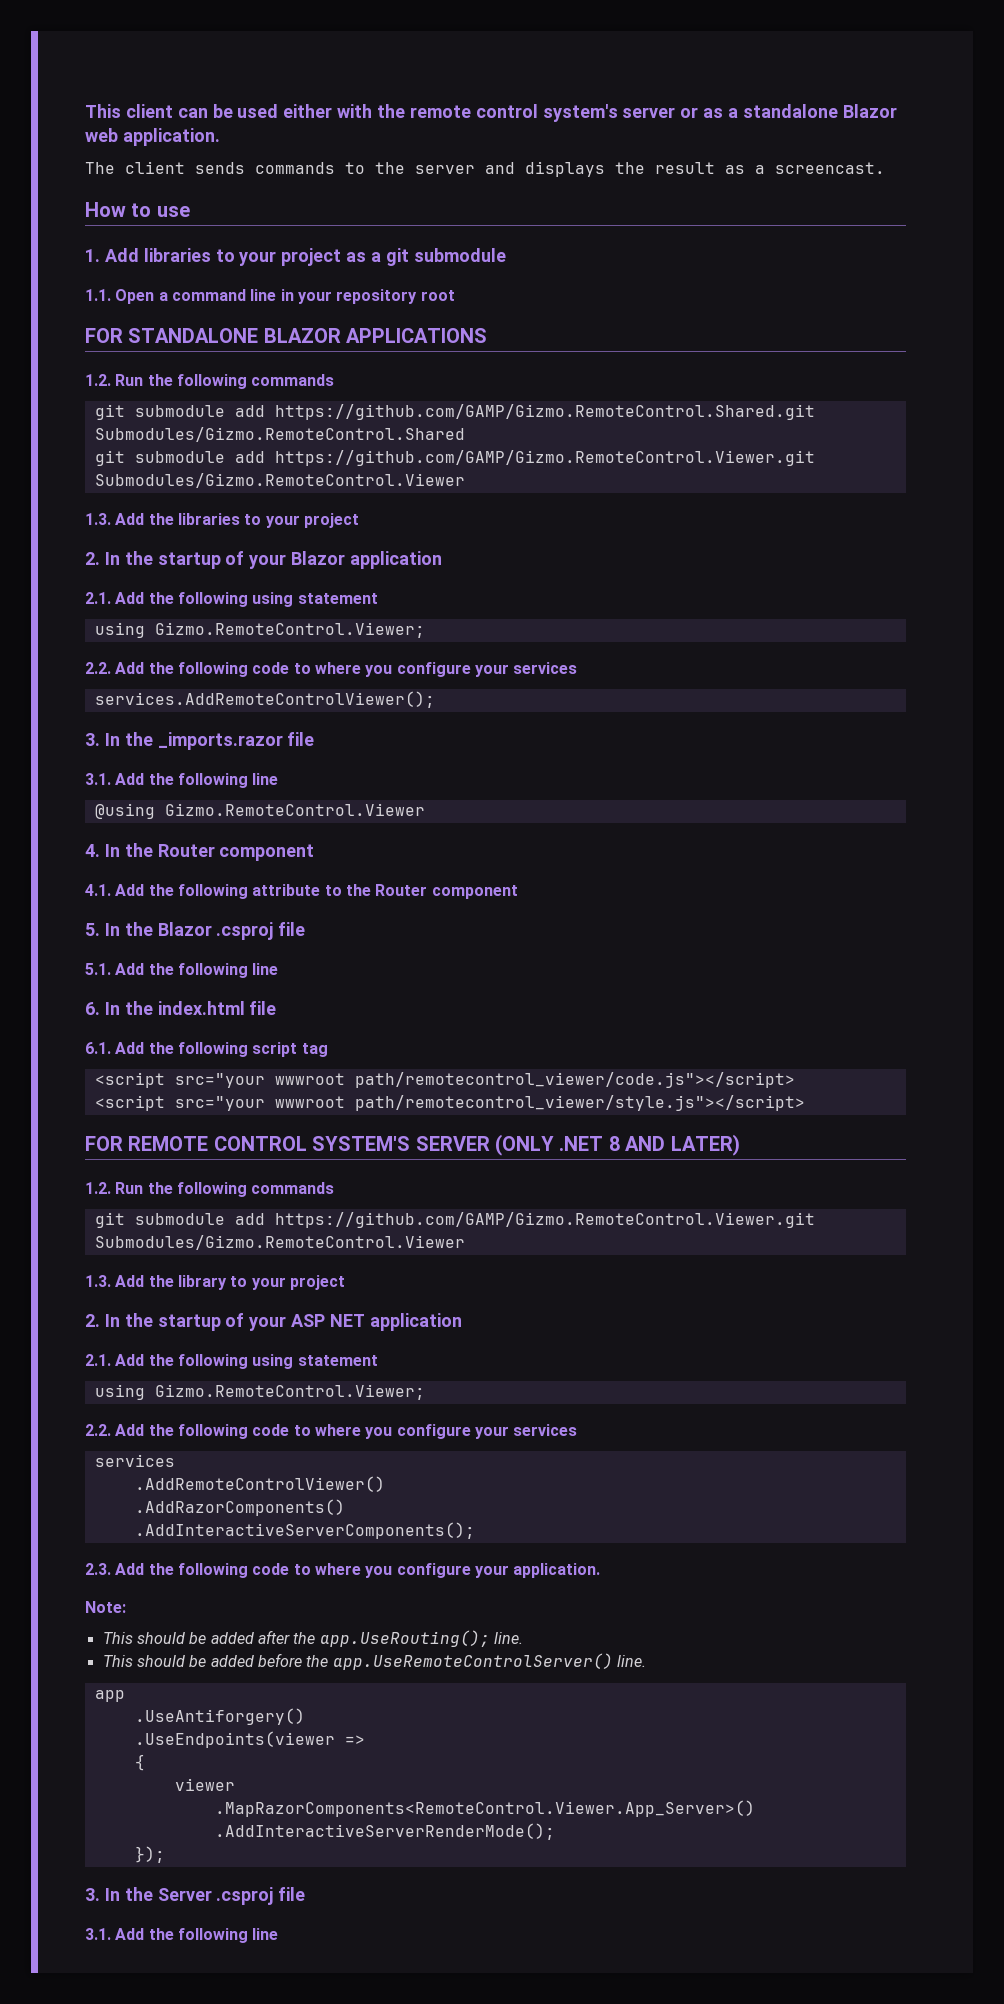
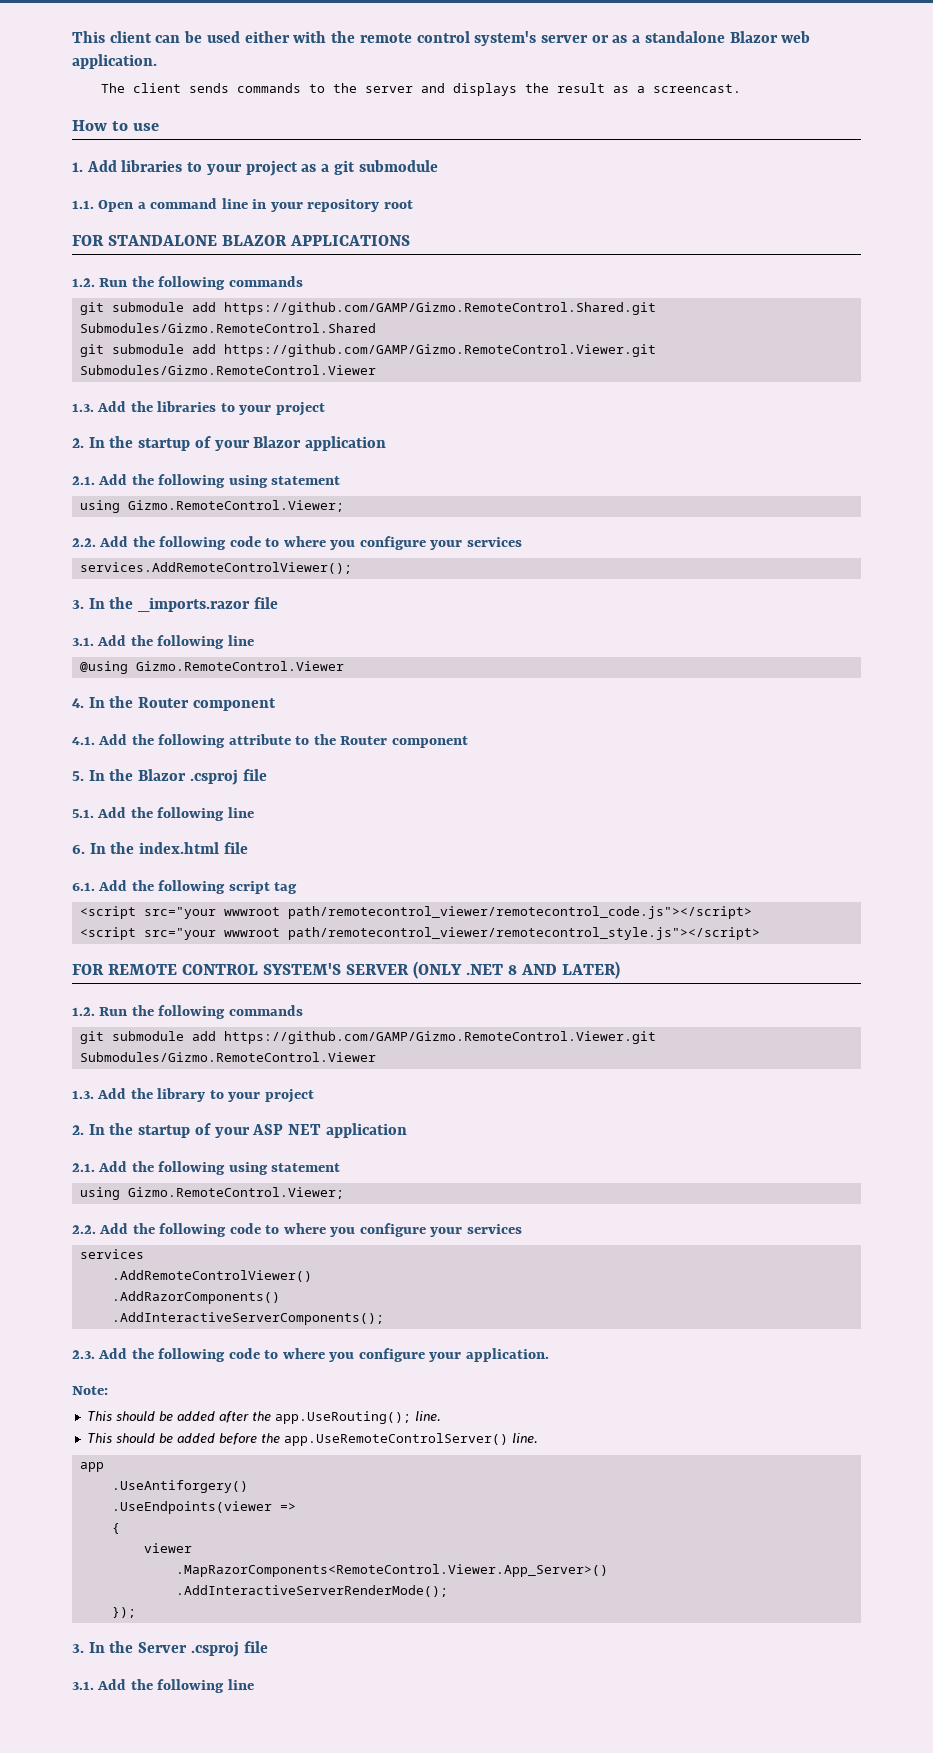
- <script src="your wwwroot path/remotecontrol_viewer/code.js"></script>
- <script src="your wwwroot path/remotecontrol_viewer/style.js"></script>
+ <script src="your wwwroot path/remotecontrol_viewer/remotecontrol_code.js"></script>
+ <script src="your wwwroot path/remotecontrol_viewer/remotecontrol_style.js"></script>

